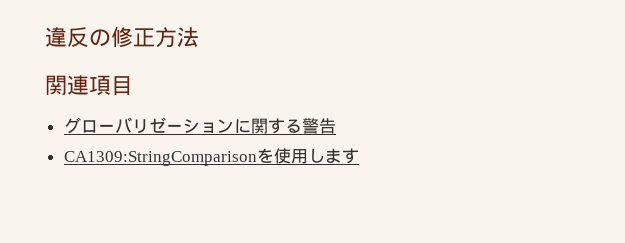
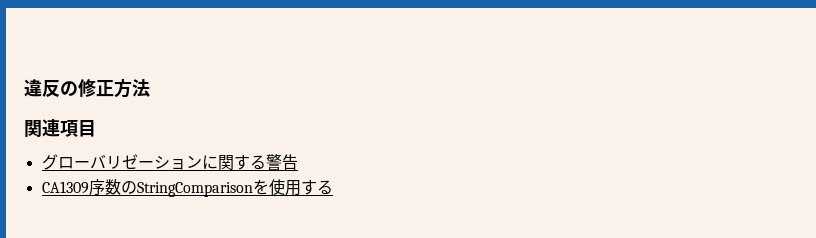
- CA1309:StringComparisonを使用します
+ CA1309序数のStringComparisonを使用する

